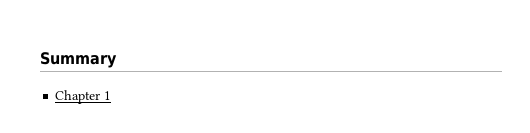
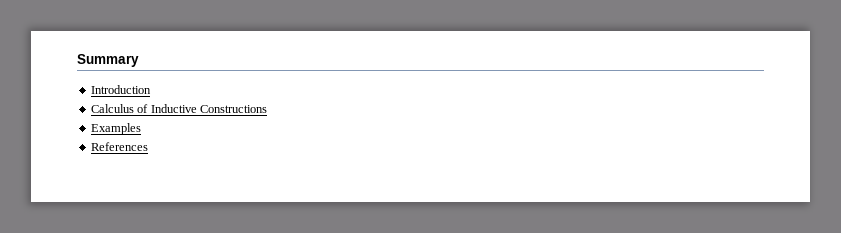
- Chapter 1
+ Introduction
+ Calculus of Inductive Constructions
+ Examples
+ References

